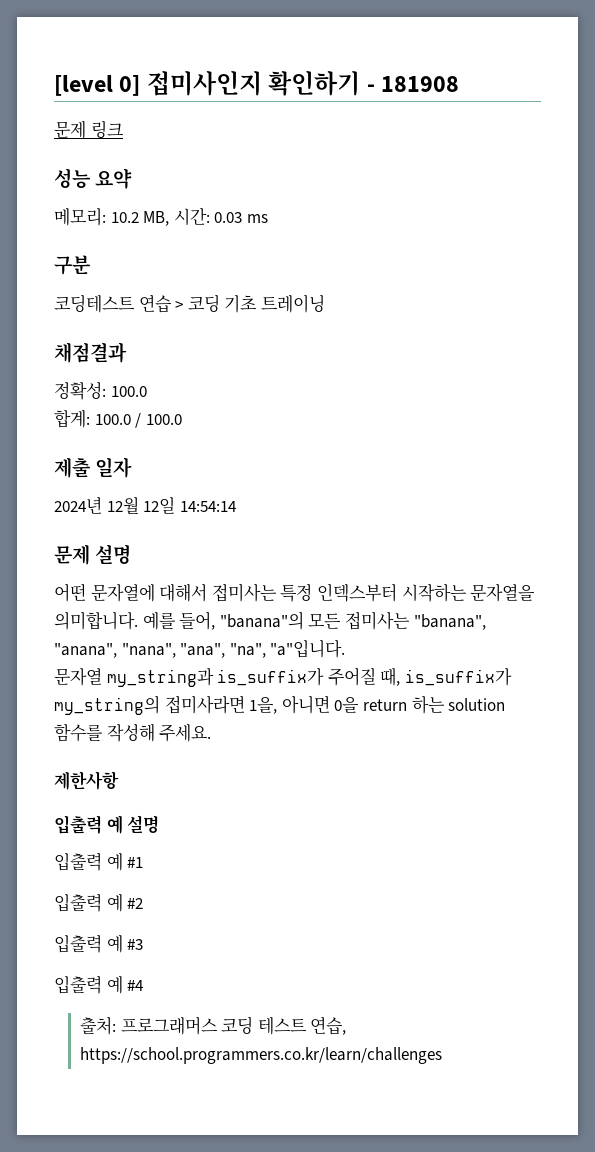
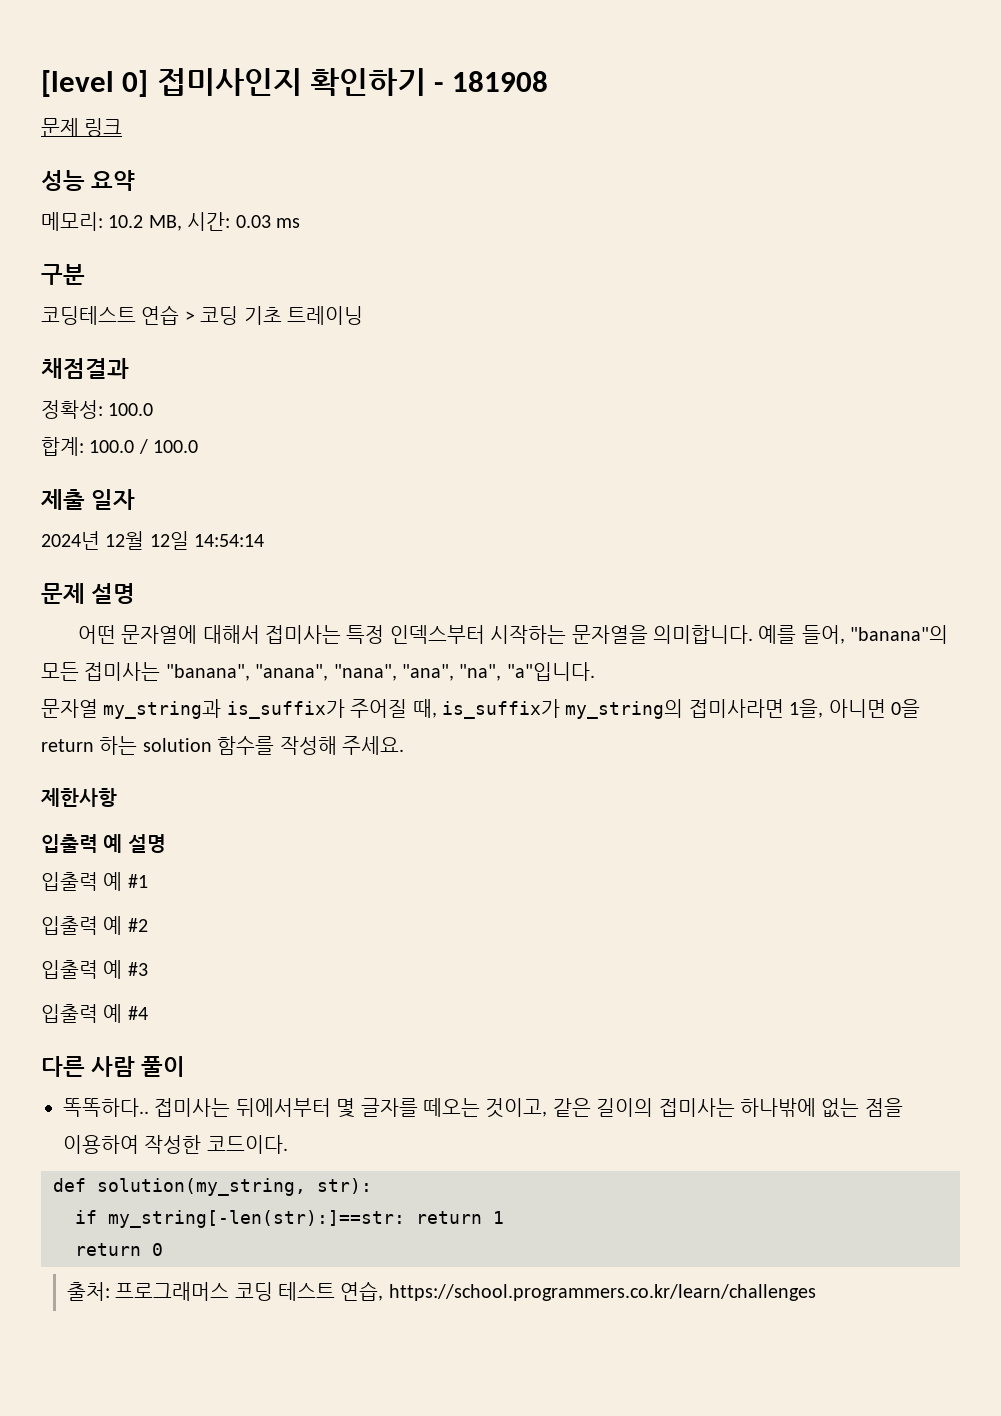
+ 다른 사람 풀이
+ 똑똑하다.. 접미사는 뒤에서부터 몇 글자를 떼오는 것이고, 같은 길이의 접미사는 하나밖에 없는 점을 이용하여 작성한 코드이다.
+ def solution(my_string, str):
+ if my_string[-len(str):]==str: return 1
+ return 0

